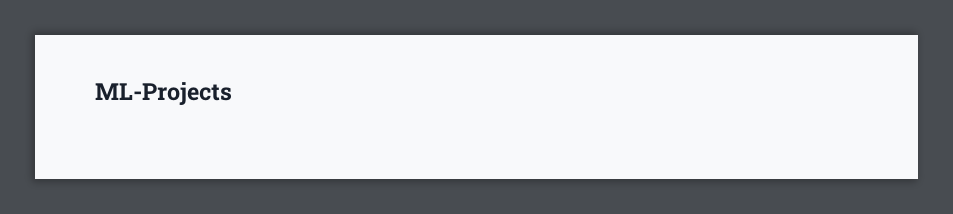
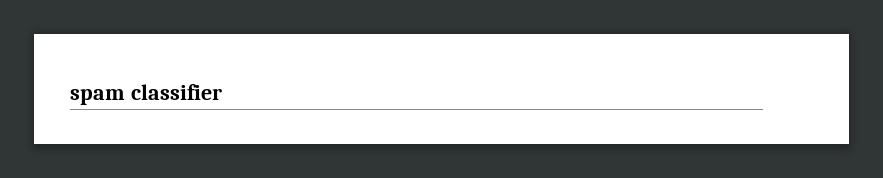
- ML-Projects
+ spam classifier

